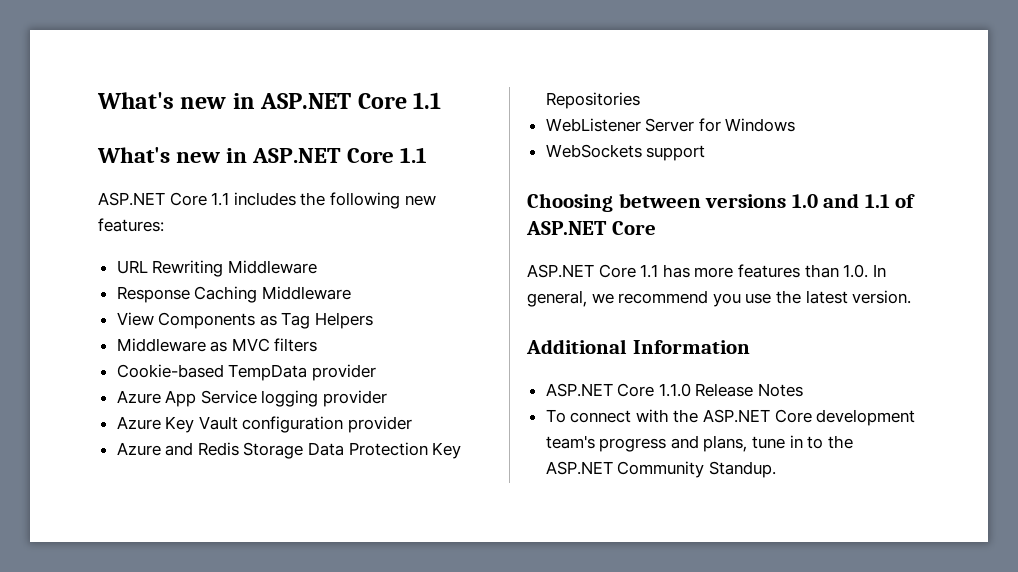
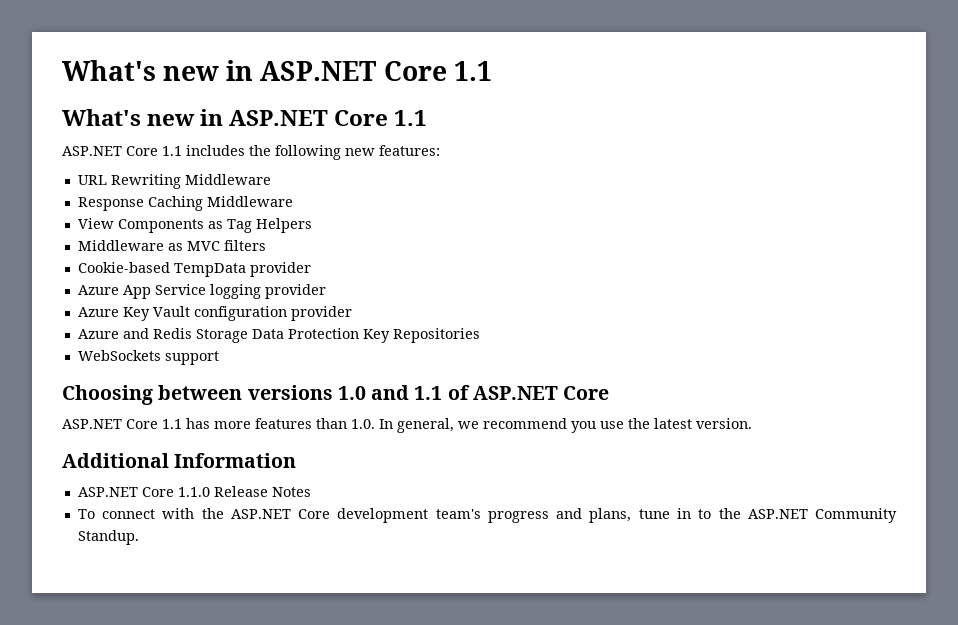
- WebListener Server for Windows

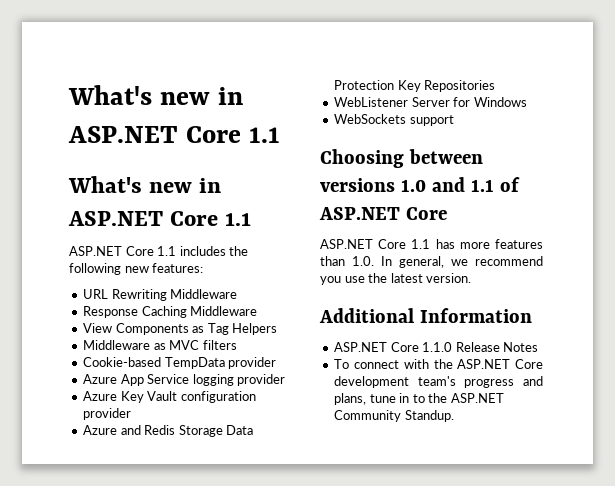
+ WebListener Server for Windows

